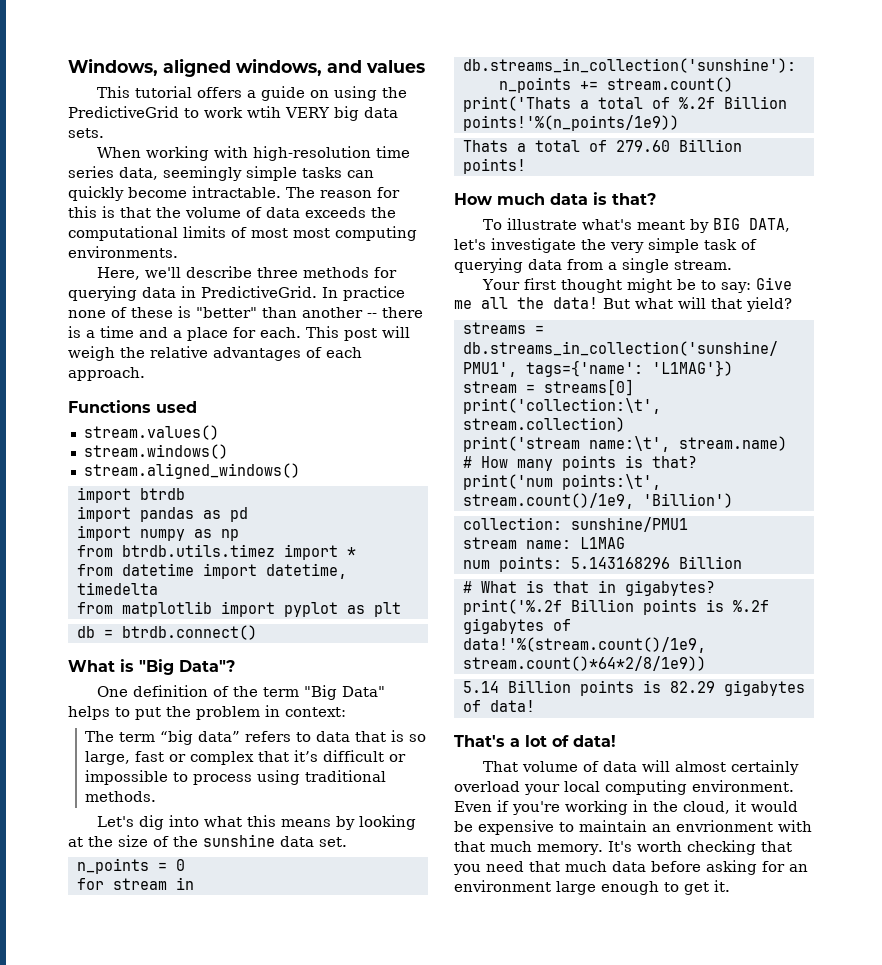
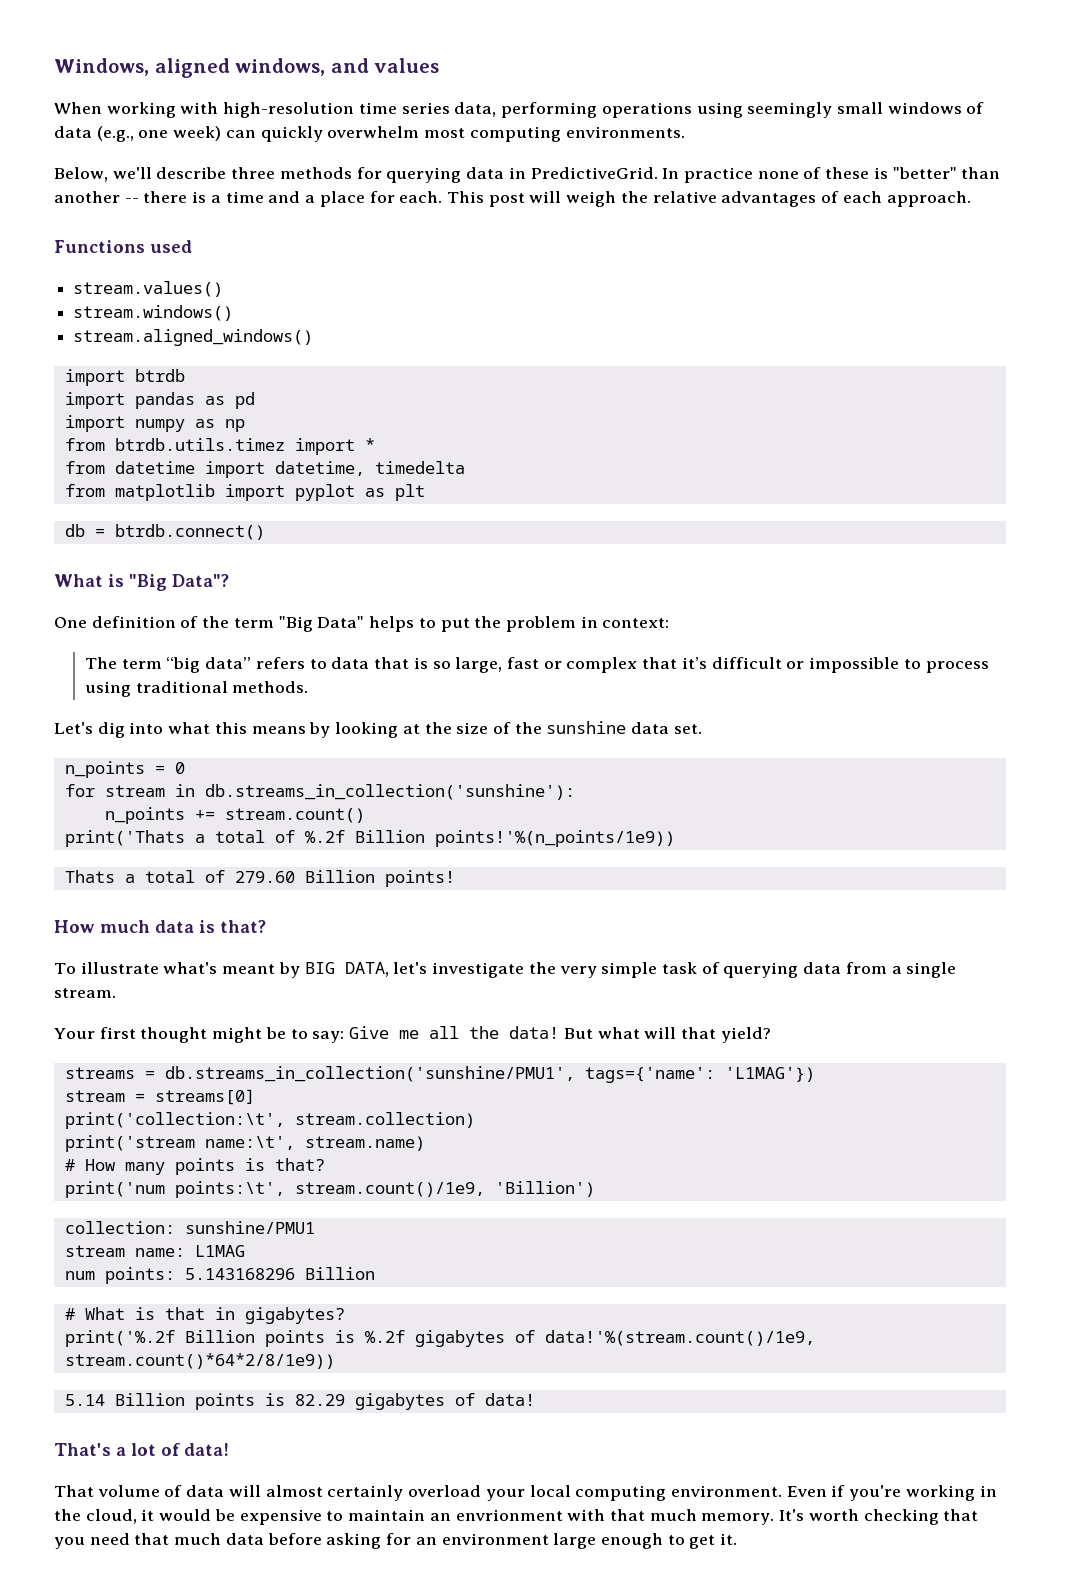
- This tutorial offers a guide on using the PredictiveGrid to work wtih VERY big data sets.
- When working with high-resolution time series data, seemingly simple tasks can quickly become intractable. The reason for this is that the volume of data exceeds the computational limits of most most computing environments.
+ When working with high-resolution time series data, performing operations using seemingly small windows of data (e.g., one week) can quickly overwhelm most computing environments.
- Here, we'll describe three methods for querying data in PredictiveGrid.
+ Below, we'll describe three methods for querying data in PredictiveGrid.

